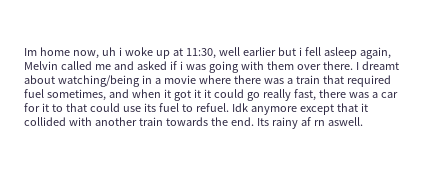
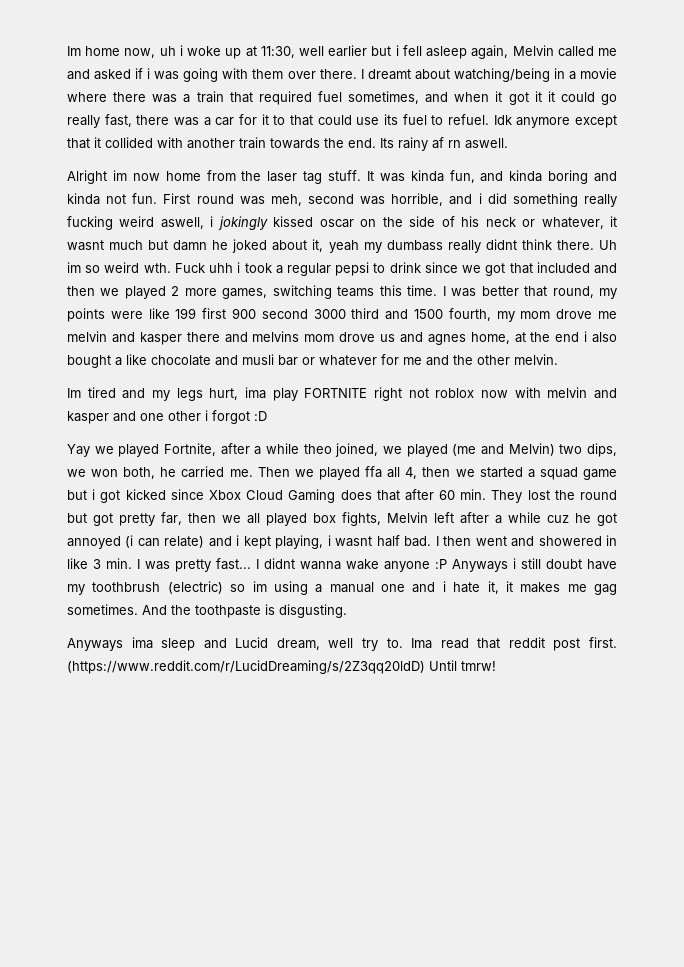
+ Alright im now home from the laser tag stuff. It was kinda fun, and kinda boring and kinda not fun. First round was meh, second was horrible, and i did something really fucking weird aswell, i jokingly kissed oscar on the side of his neck or whatever, it wasnt much but damn he joked about it, yeah my dumbass really didnt think there. Uh im so weird wth. Fuck uhh i took a regular pepsi to drink since we got that included and then we played 2 more games, switching teams this time. I was better that round, my points were like 199 first 900 second 3000 third and 1500 fourth, my mom drove me melvin and kasper there and melvins mom drove us and agnes home, at the end i also bought a like chocolate and musli bar or whatever for me and the other melvin.
+ Im tired and my legs hurt, ima play FORTNITE right not roblox now with melvin and kasper and one other i forgot :D
+ Yay we played Fortnite, after a while theo joined, we played (me and Melvin) two dips, we won both, he carried me. Then we played ffa all 4, then we started a squad game but i got kicked since Xbox Cloud Gaming does that after 60 min. They lost the round but got pretty far, then we all played box fights, Melvin left after a while cuz he got annoyed (i can relate) and i kept playing, i wasnt half bad. I then went and showered in like 3 min. I was pretty fast... I didnt wanna wake anyone :P Anyways i still doubt have my toothbrush (electric) so im using a manual one and i hate it, it makes me gag sometimes. And the toothpaste is disgusting.
+ Anyways ima sleep and Lucid dream, well try to. Ima read that reddit post first. (https://www.reddit.com/r/LucidDreaming/s/2Z3qq20ldD) Until tmrw!

